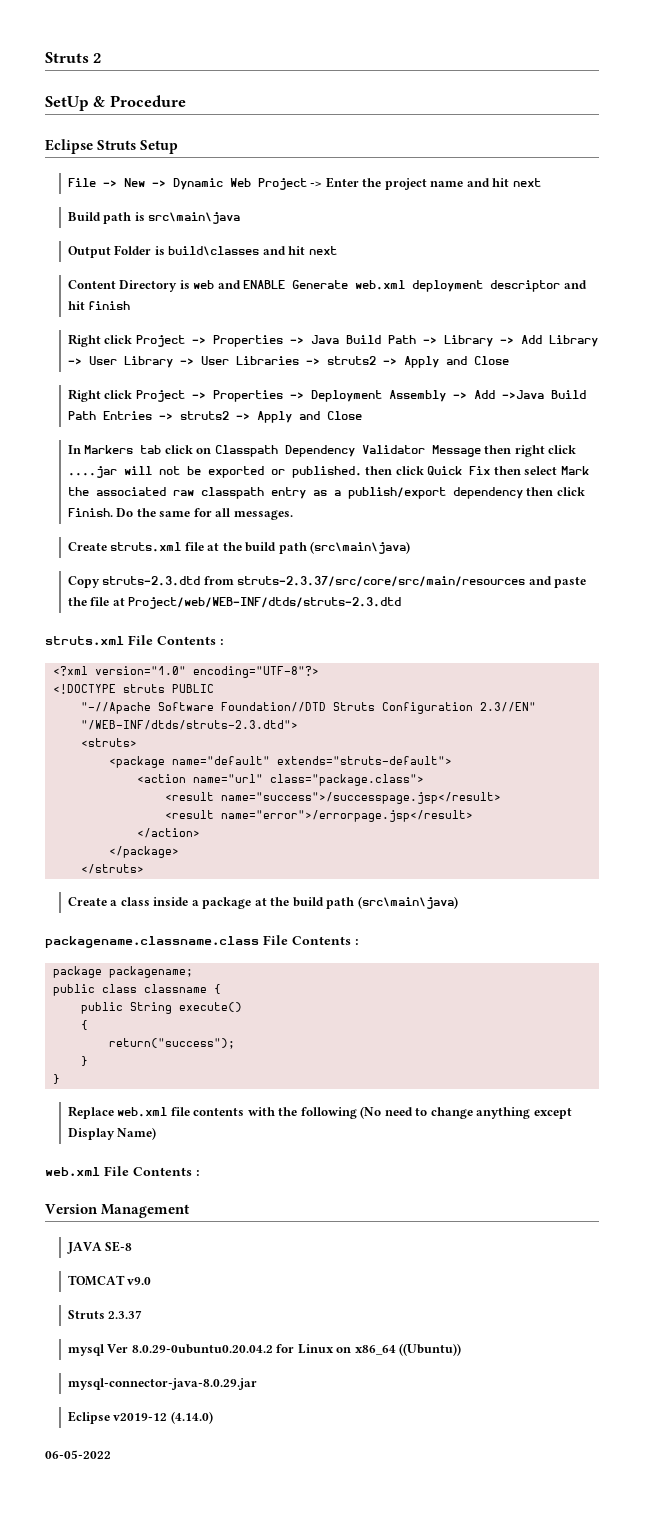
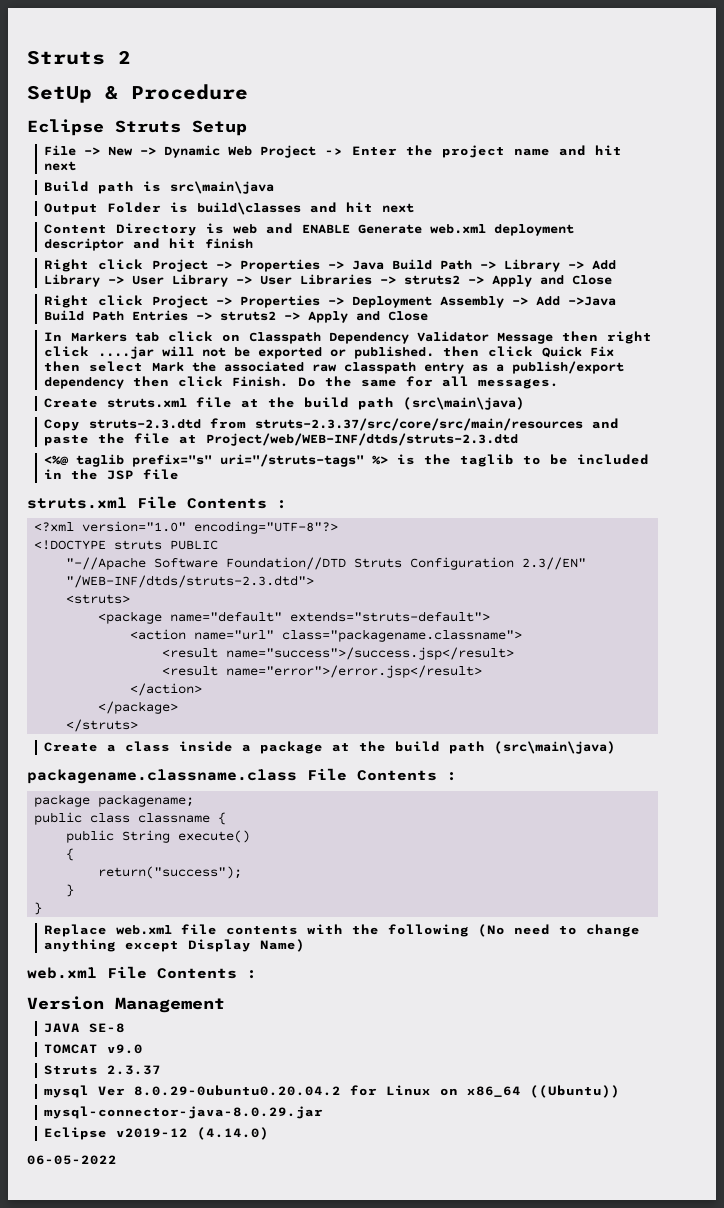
+ <%@ taglib prefix="s" uri="/struts-tags" %> is the taglib to be included in the JSP file
- <action name="url" class="package.class">
- <result name="success">/successpage.jsp</result>
- <result name="error">/errorpage.jsp</result>
+ <action name="url" class="packagename.classname">
+ <result name="success">/success.jsp</result>
+ <result name="error">/error.jsp</result>

